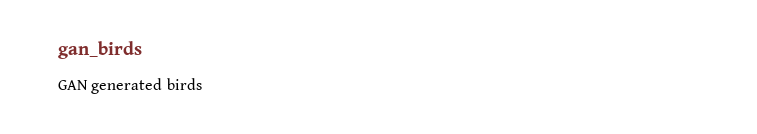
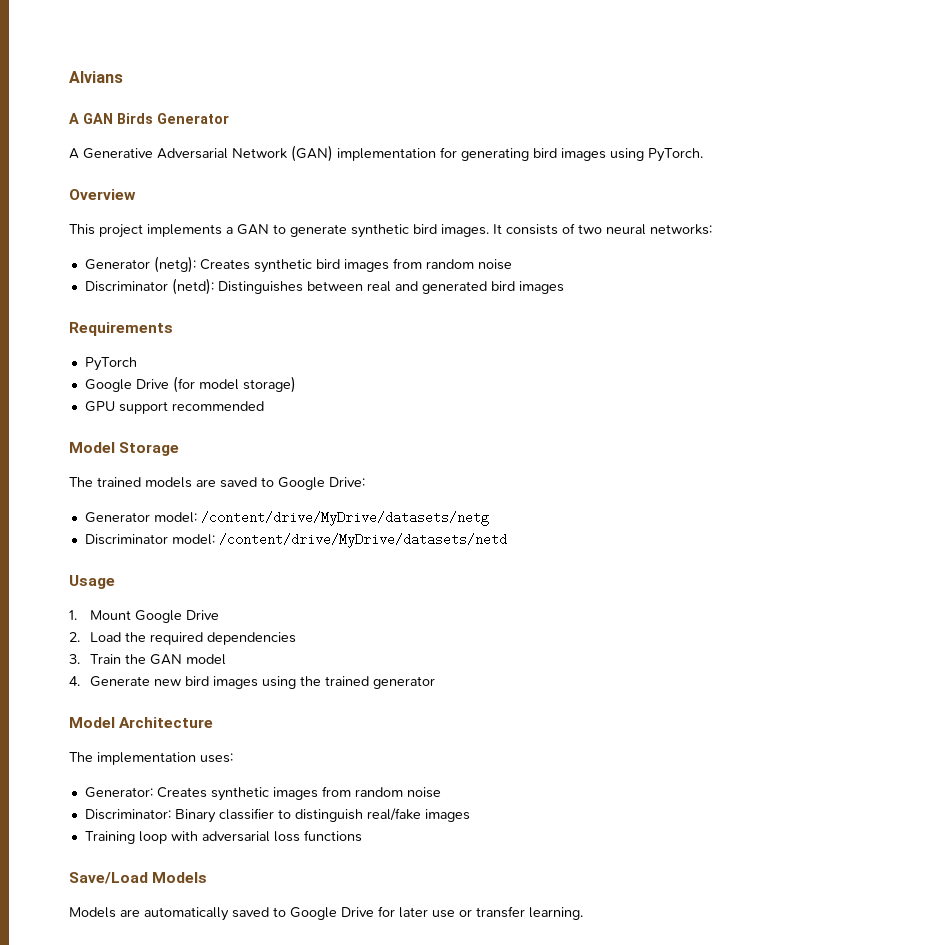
- gan_birds
- GAN generated birds
+ AIvians
+ A GAN Birds Generator
+ A Generative Adversarial Network (GAN) implementation for generating bird images using PyTorch.
+ Overview
+ This project implements a GAN to generate synthetic bird images. It consists of two neural networks:
+ Generator (netg): Creates synthetic bird images from random noise
+ Discriminator (netd): Distinguishes between real and generated bird images
+ Requirements
+ PyTorch
+ Google Drive (for model storage)
+ GPU support recommended
+ Model Storage
+ The trained models are saved to Google Drive:
+ Generator model: /content/drive/MyDrive/datasets/netg
+ Discriminator model: /content/drive/MyDrive/datasets/netd
+ Usage
+ 1. Mount Google Drive
+ 2. Load the required dependencies
+ 3. Train the GAN model
+ 4. Generate new bird images using the trained generator
+ Model Architecture
+ The implementation uses:
+ Generator: Creates synthetic images from random noise
+ Discriminator: Binary classifier to distinguish real/fake images
+ Training loop with adversarial loss functions
+ Save/Load Models
+ Models are automatically saved to Google Drive for later use or transfer learning.

